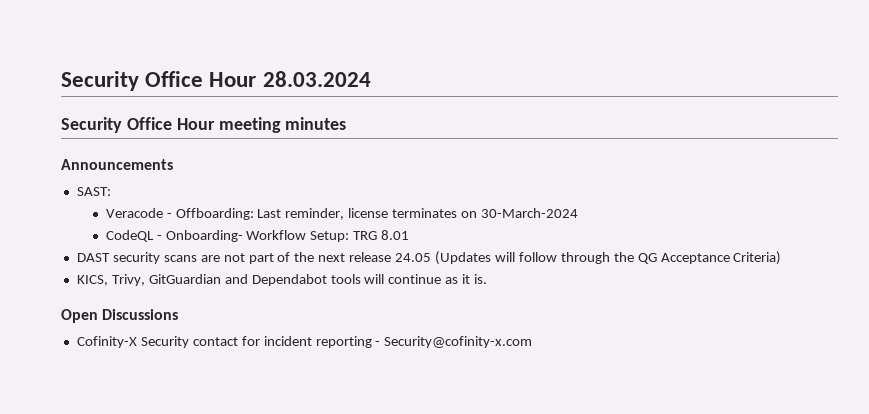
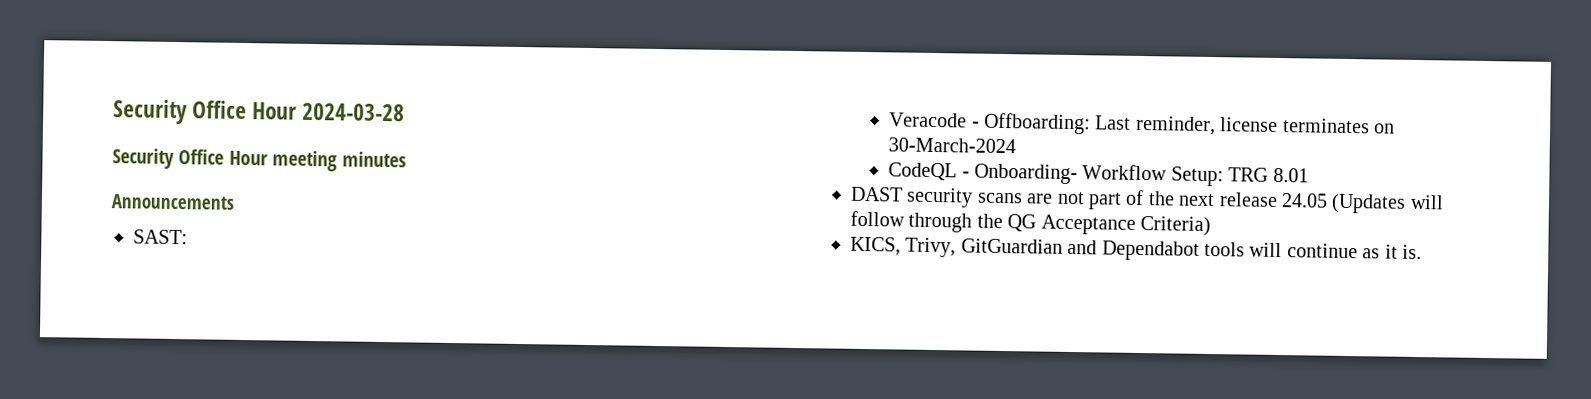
- Security Office Hour 28.03.2024
+ Security Office Hour 2024-03-28
- Open Discussions
- Cofinity-X Security contact for incident reporting - Security@cofinity-x.com

